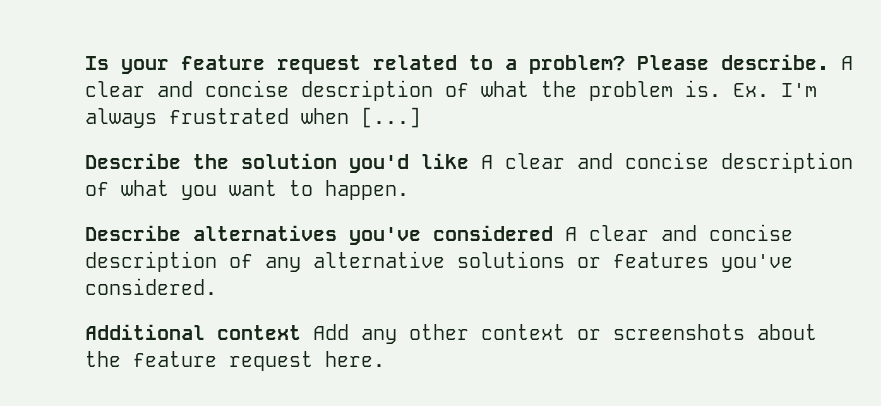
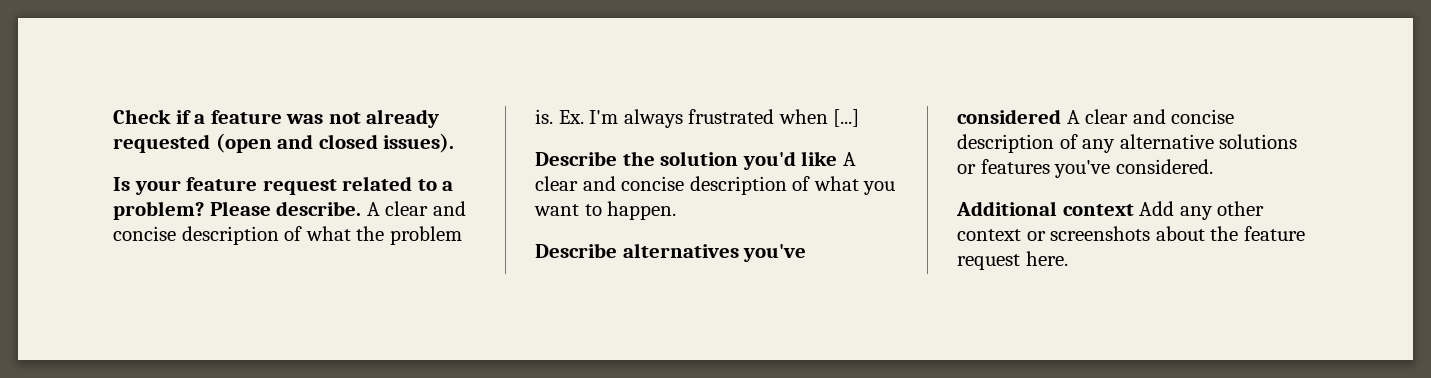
+ Check if a feature was not already requested (open and closed issues).

